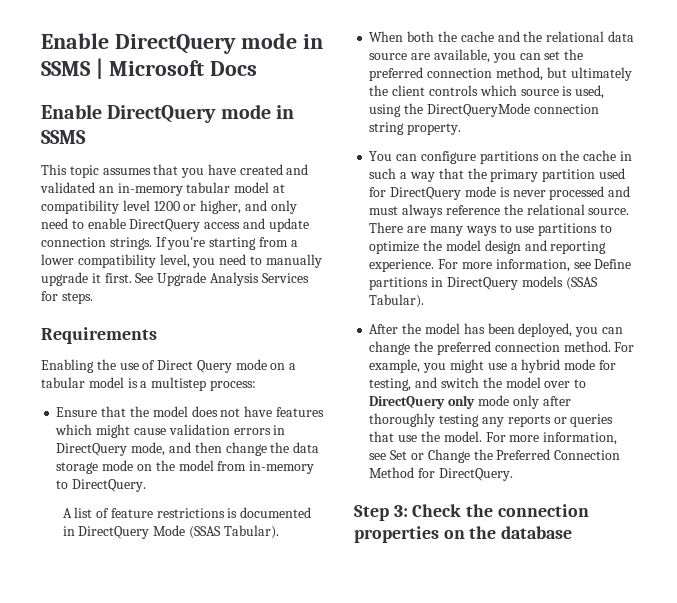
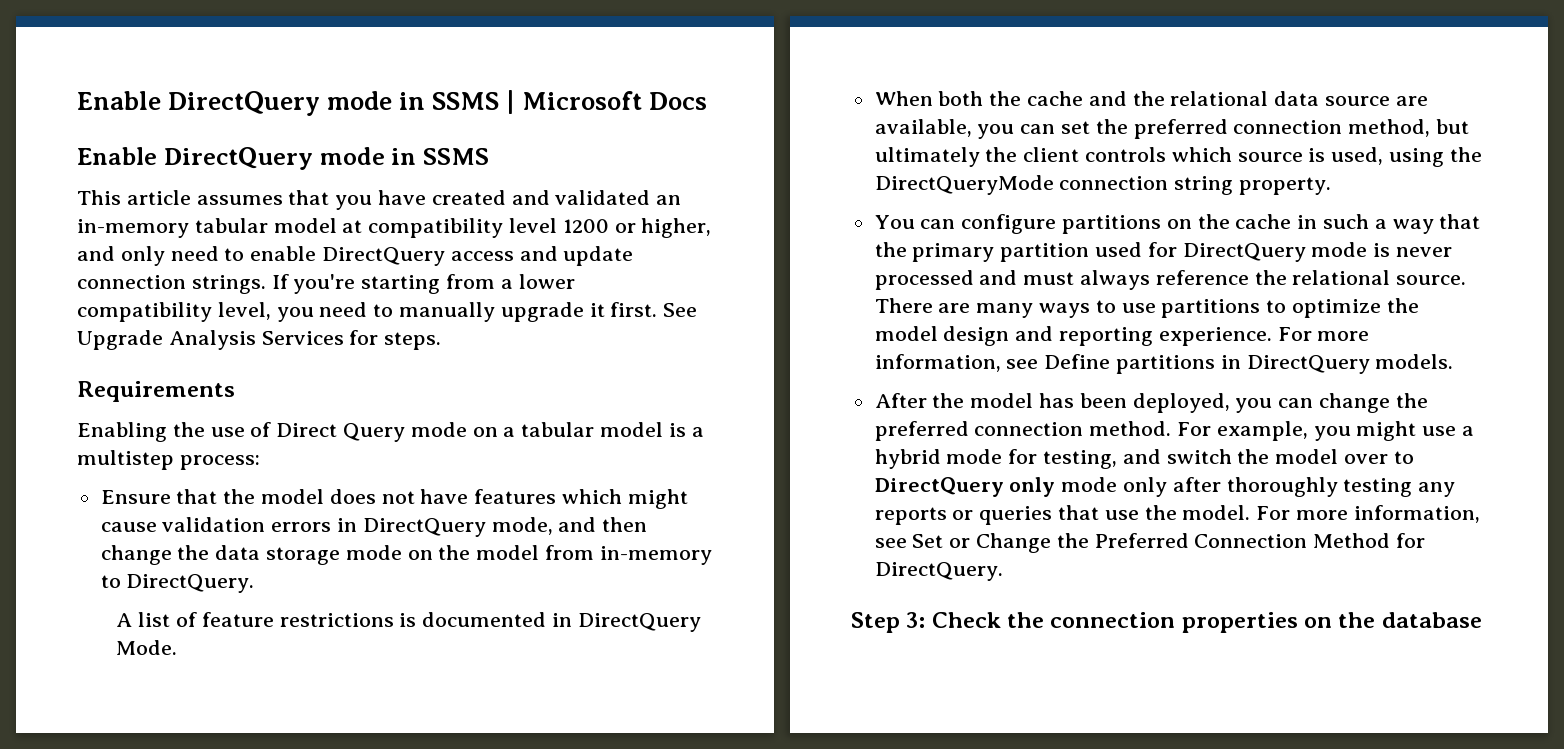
- This topic assumes that you have created and validated an in-memory tabular model at compatibility level 1200 or higher, and only need to enable DirectQuery access and update connection strings.
+ This article assumes that you have created and validated an in-memory tabular model at compatibility level 1200 or higher, and only need to enable DirectQuery access and update connection strings.
- A list of feature restrictions is documented in DirectQuery Mode (SSAS Tabular).
+ A list of feature restrictions is documented in DirectQuery Mode.
- For more information, see Define partitions in DirectQuery models (SSAS Tabular).
+ For more information, see Define partitions in DirectQuery models.

